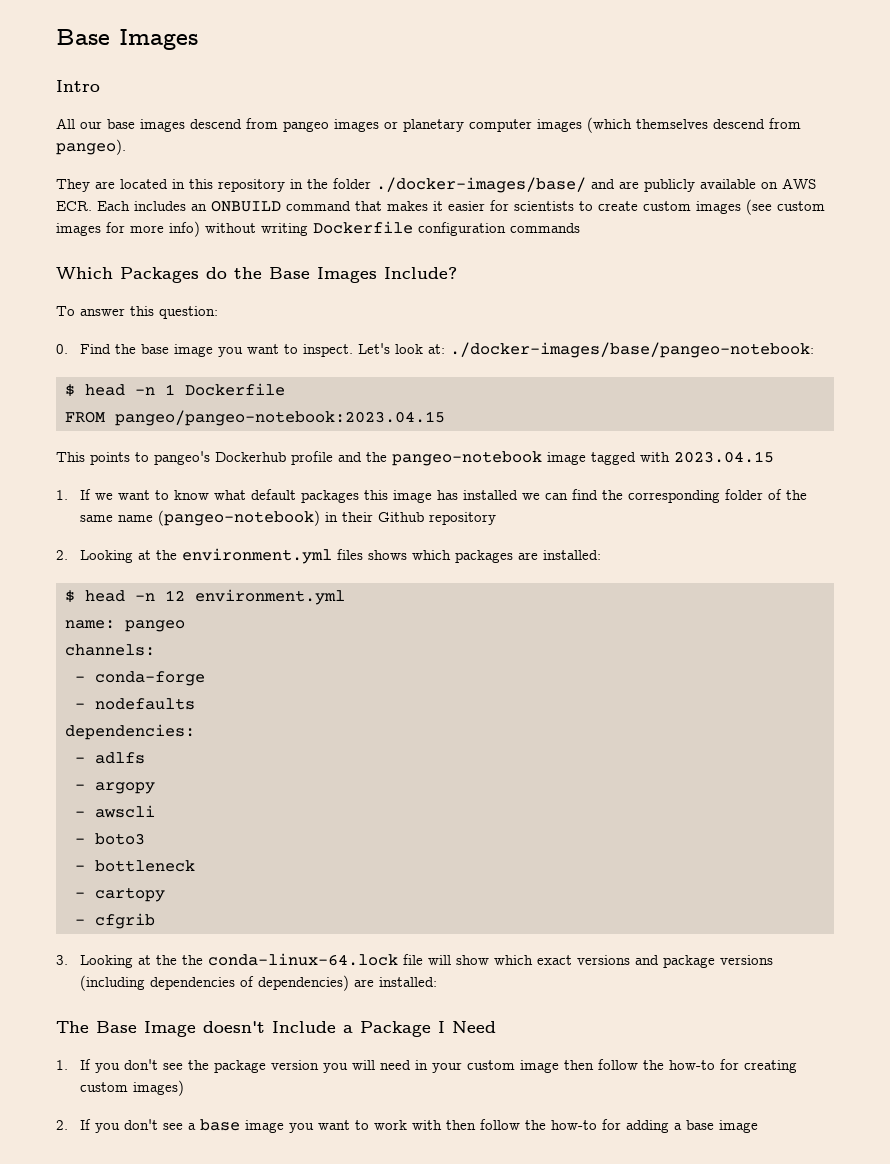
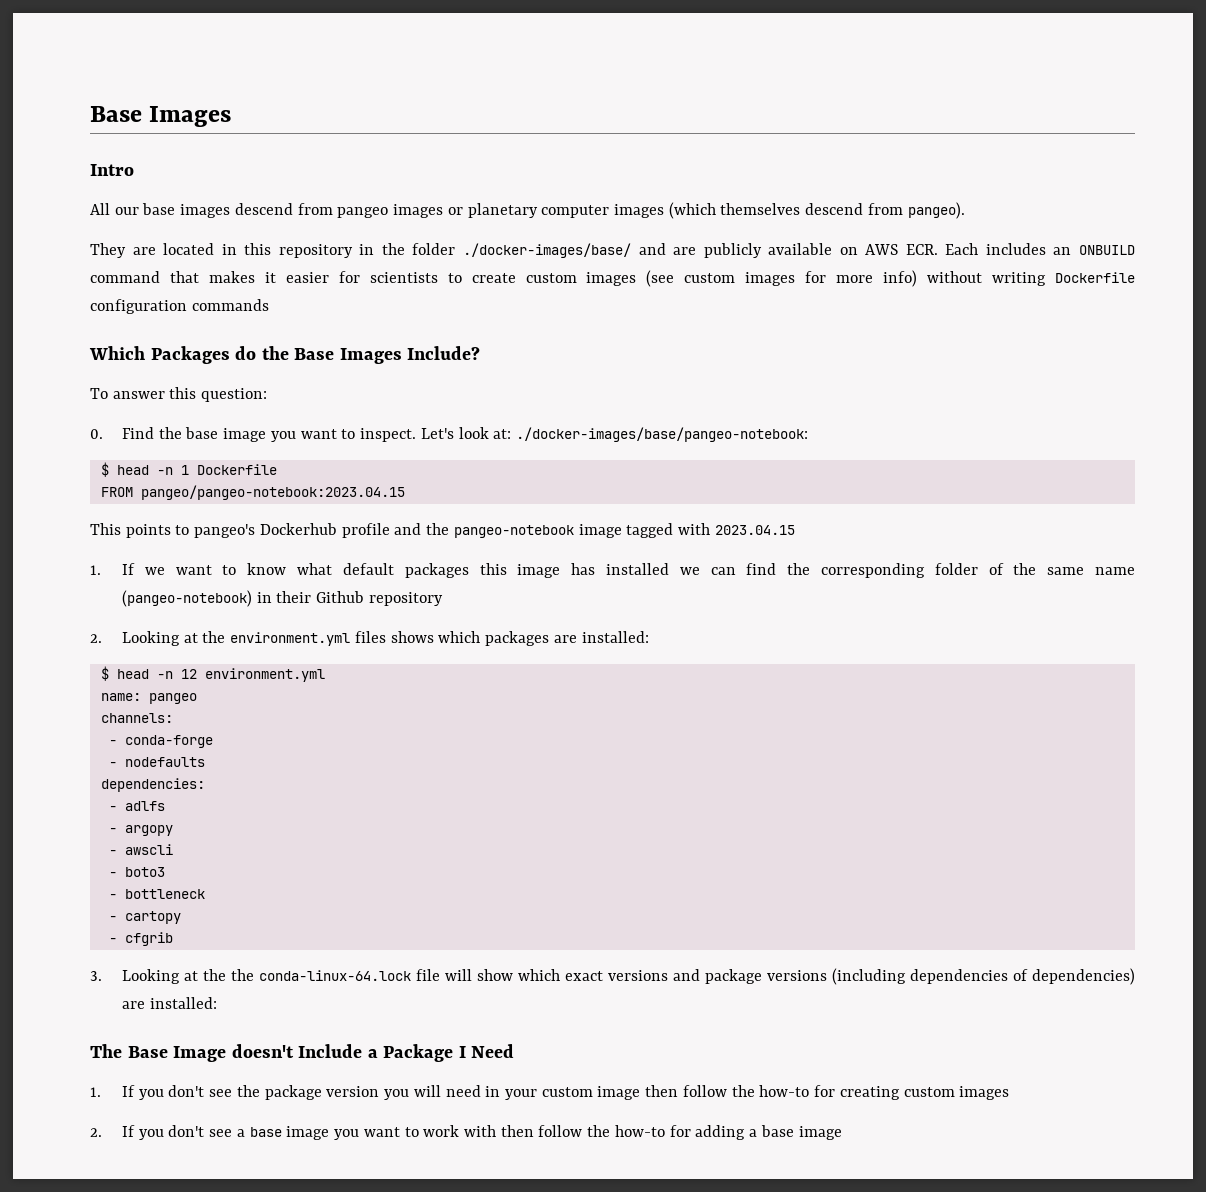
- 1. If you don't see the package version you will need in your custom image then follow the how-to for creating custom images)
+ 1. If you don't see the package version you will need in your custom image then follow the how-to for creating custom images

